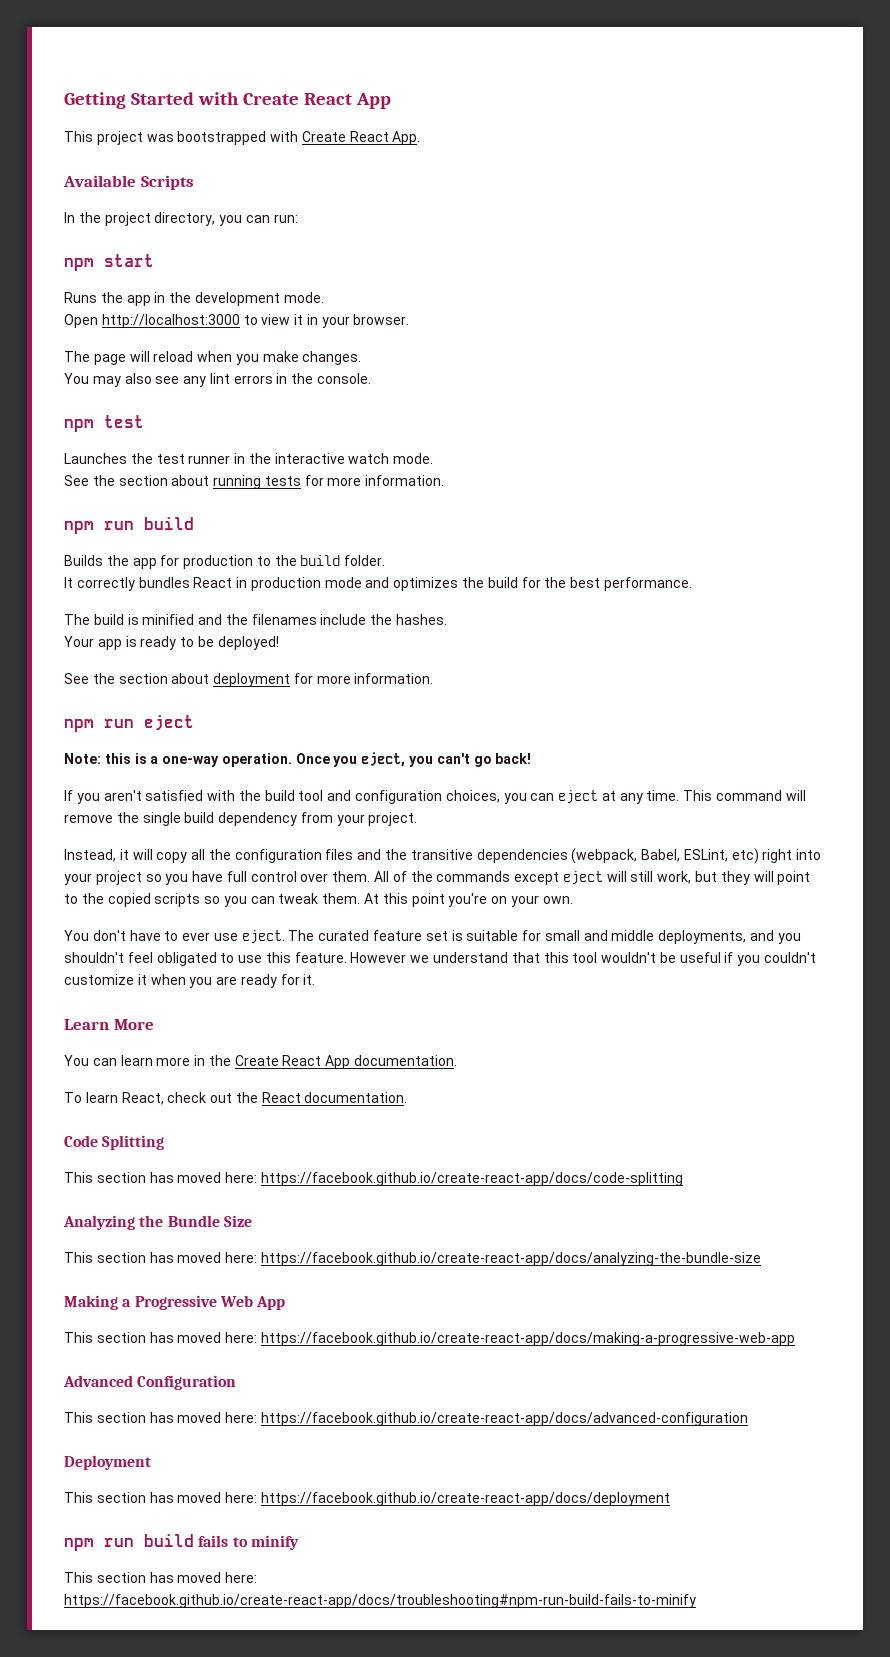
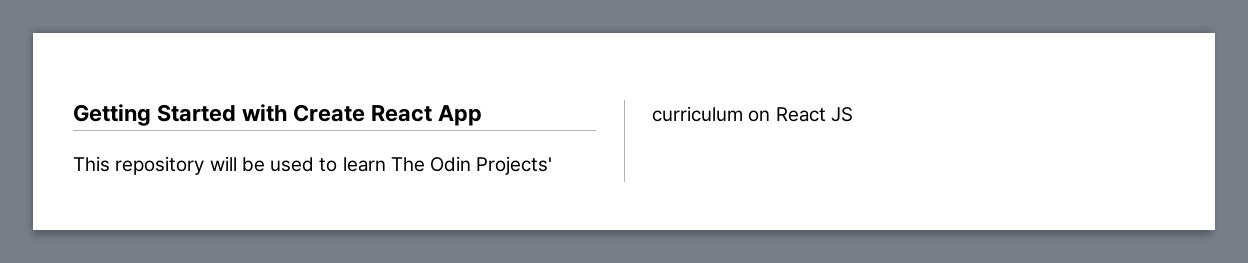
- This project was bootstrapped with Create React App.
- Available Scripts
- In the project directory, you can run:
- npm start
- Runs the app in the development mode.
- Open http://localhost:3000 to view it in your browser.
- The page will reload when you make changes.
- You may also see any lint errors in the console.
- npm test
- Launches the test runner in the interactive watch mode.
- See the section about running tests for more information.
- npm run build
- Builds the app for production to the build folder.
- It correctly bundles React in production mode and optimizes the build for the best performance.
- The build is minified and the filenames include the hashes.
- Your app is ready to be deployed!
- See the section about deployment for more information.
- npm run eject
- Note: this is a one-way operation. Once you eject, you can't go back!
- If you aren't satisfied with the build tool and configuration choices, you can eject at any time. This command will remove the single build dependency from your project.
- Instead, it will copy all the configuration files and the transitive dependencies (webpack, Babel, ESLint, etc) right into your project so you have full control over them. All of the commands except eject will still work, but they will point to the copied scripts so you can tweak them. At this point you're on your own.
- You don't have to ever use eject. The curated feature set is suitable for small and middle deployments, and you shouldn't feel obligated to use this feature. However we understand that this tool wouldn't be useful if you couldn't customize it when you are ready for it.
- Learn More
- You can learn more in the Create React App documentation.
- To learn React, check out the React documentation.
- Code Splitting
- This section has moved here: https://facebook.github.io/create-react-app/docs/code-splitting
- Analyzing the Bundle Size
- This section has moved here: https://facebook.github.io/create-react-app/docs/analyzing-the-bundle-size
- Making a Progressive Web App
- This section has moved here: https://facebook.github.io/create-react-app/docs/making-a-progressive-web-app
- Advanced Configuration
- This section has moved here: https://facebook.github.io/create-react-app/docs/advanced-configuration
- Deployment
- This section has moved here: https://facebook.github.io/create-react-app/docs/deployment
- npm run build fails to minify
- This section has moved here: https://facebook.github.io/create-react-app/docs/troubleshooting#npm-run-build-fails-to-minify
+ This repository will be used to learn The Odin Projects' curriculum on React JS

